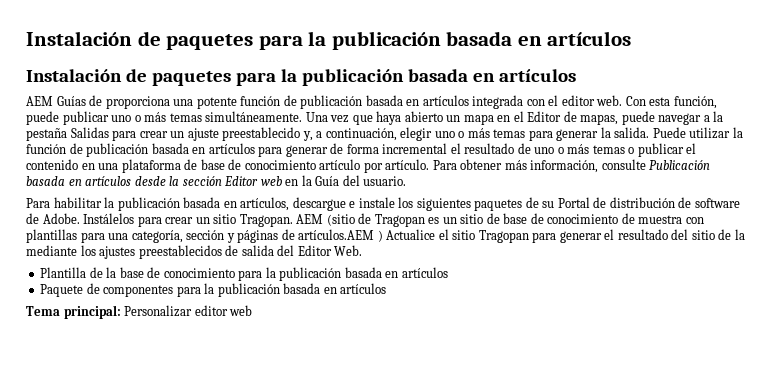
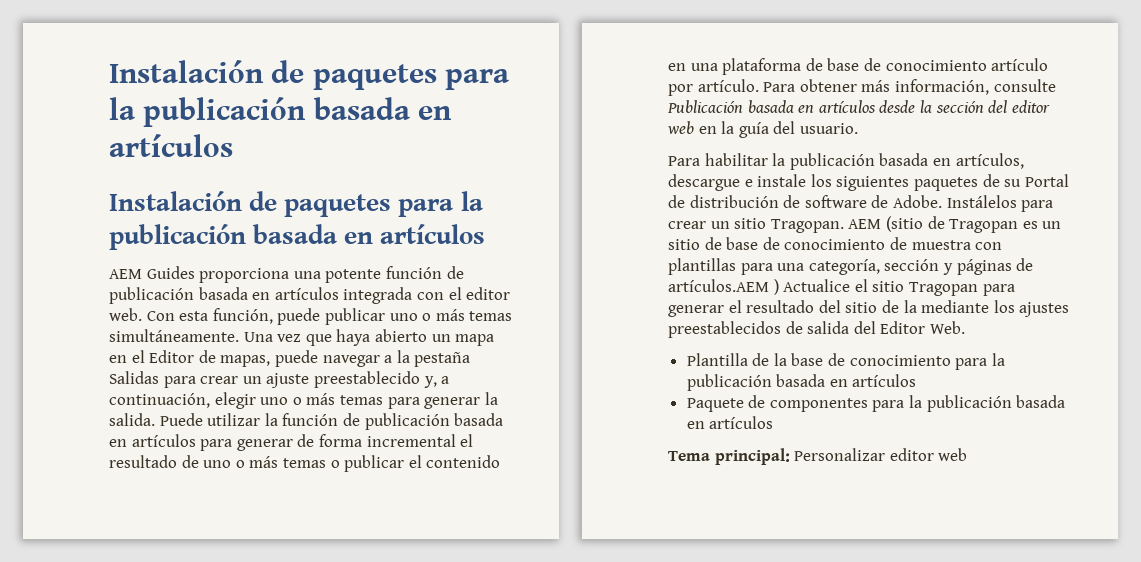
- AEM Guías de proporciona una potente función de publicación basada en artículos integrada con el editor web.
+ AEM Guides proporciona una potente función de publicación basada en artículos integrada con el editor web.
- Para obtener más información, consulte Publicación basada en artículos desde la sección Editor web en la Guía del usuario.
+ Para obtener más información, consulte Publicación basada en artículos desde la sección del editor web en la guía del usuario.

